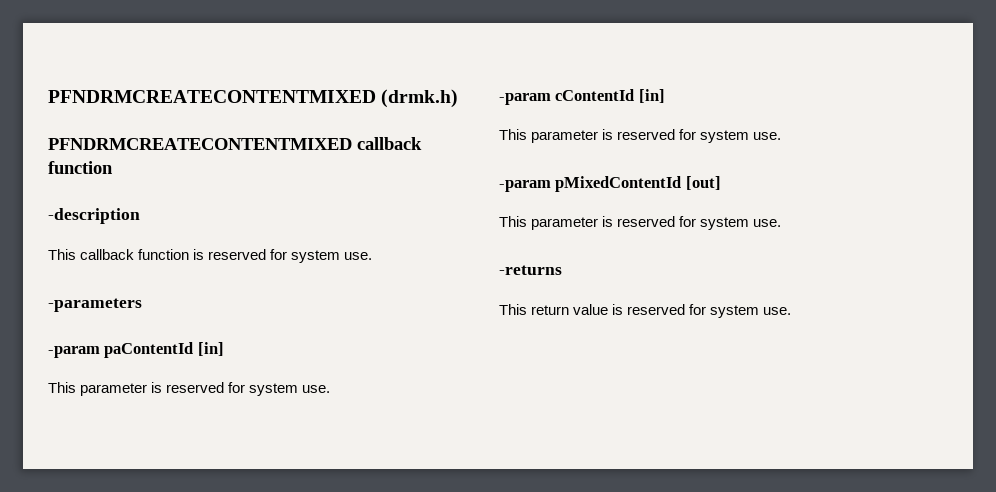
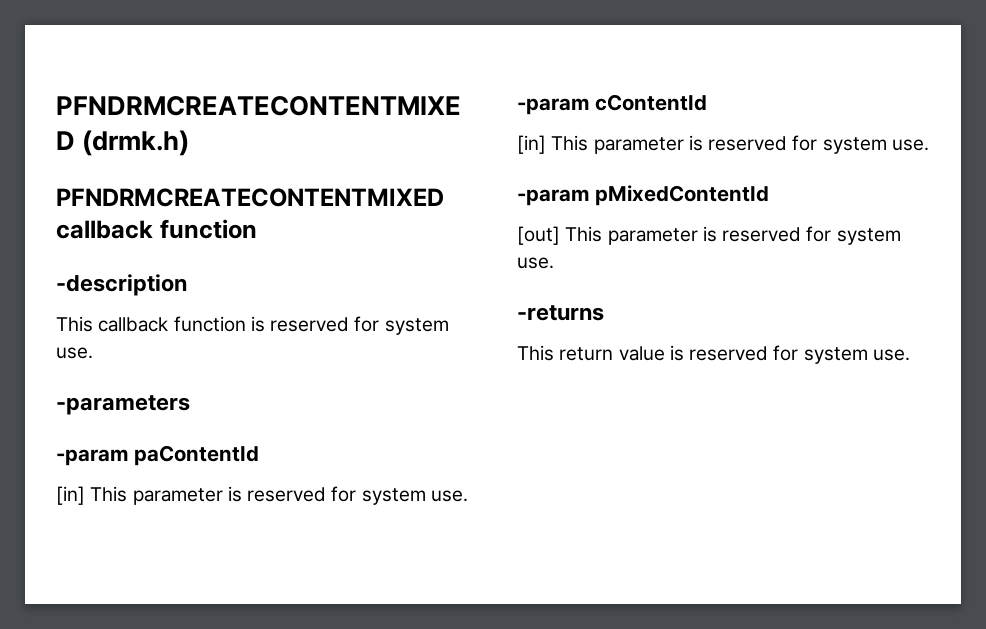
- -param paContentId [in]
- This parameter is reserved for system use.
+ -param paContentId
+ [in] This parameter is reserved for system use.
- -param cContentId [in]
- This parameter is reserved for system use.
+ -param cContentId
+ [in] This parameter is reserved for system use.
- -param pMixedContentId [out]
- This parameter is reserved for system use.
+ -param pMixedContentId
+ [out] This parameter is reserved for system use.

